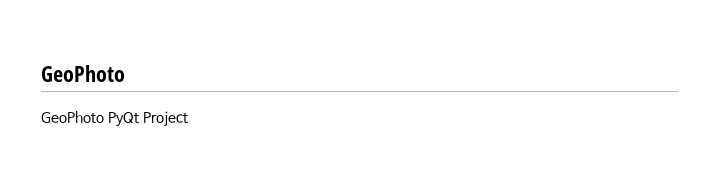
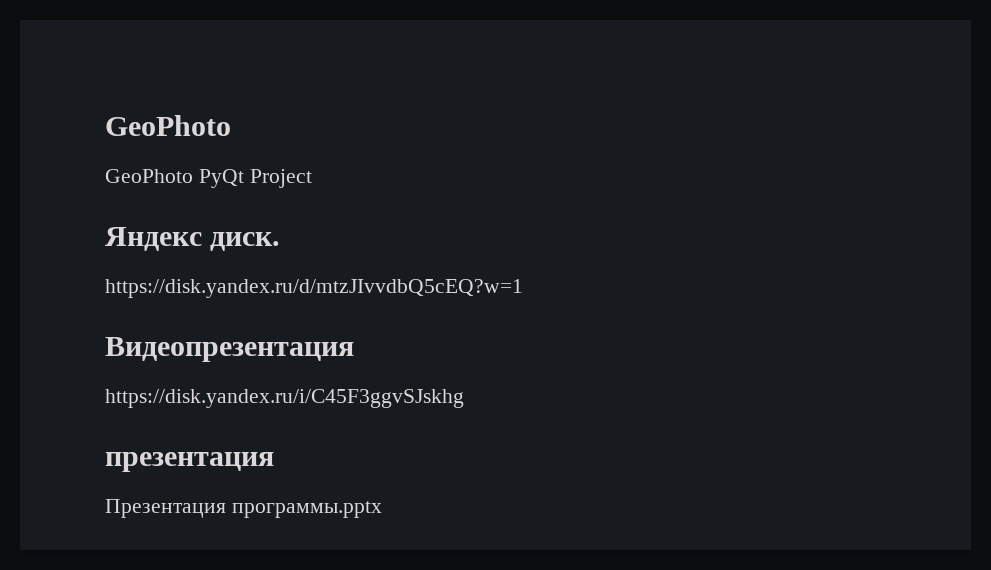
+ Яндекс диск.
+ https://disk.yandex.ru/d/mtzJIvvdbQ5cEQ?w=1
+ Видеопрезентация
+ https://disk.yandex.ru/i/C45F3ggvSJskhg
+ презентация
+ Презентация программы.pptx

